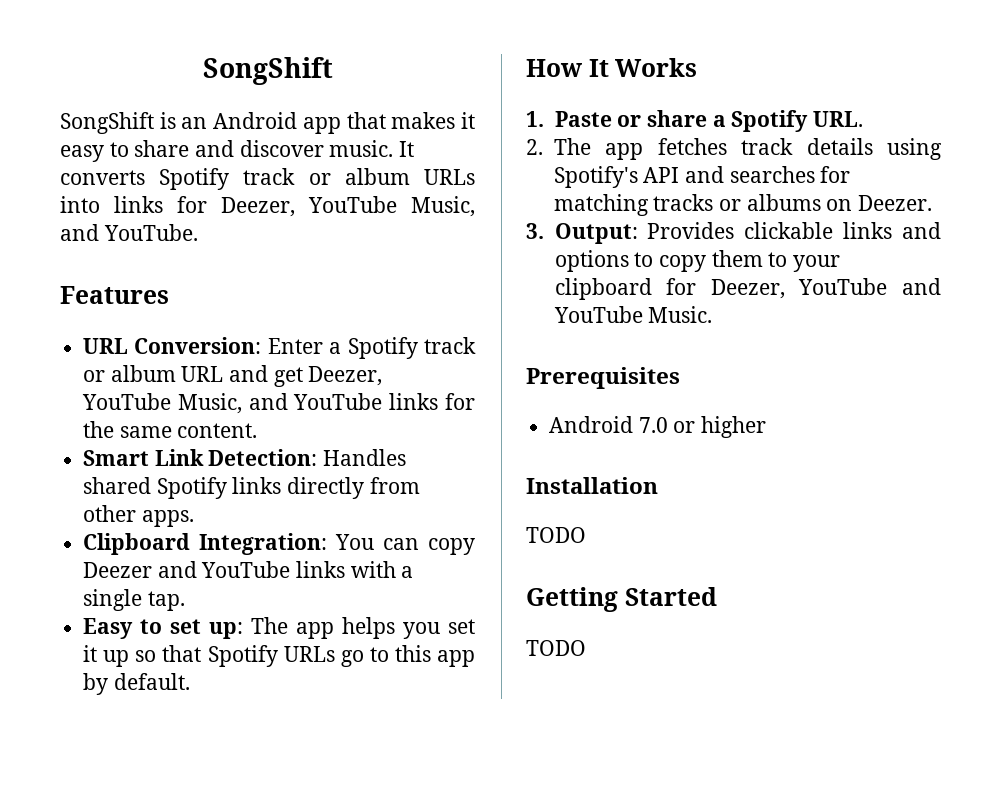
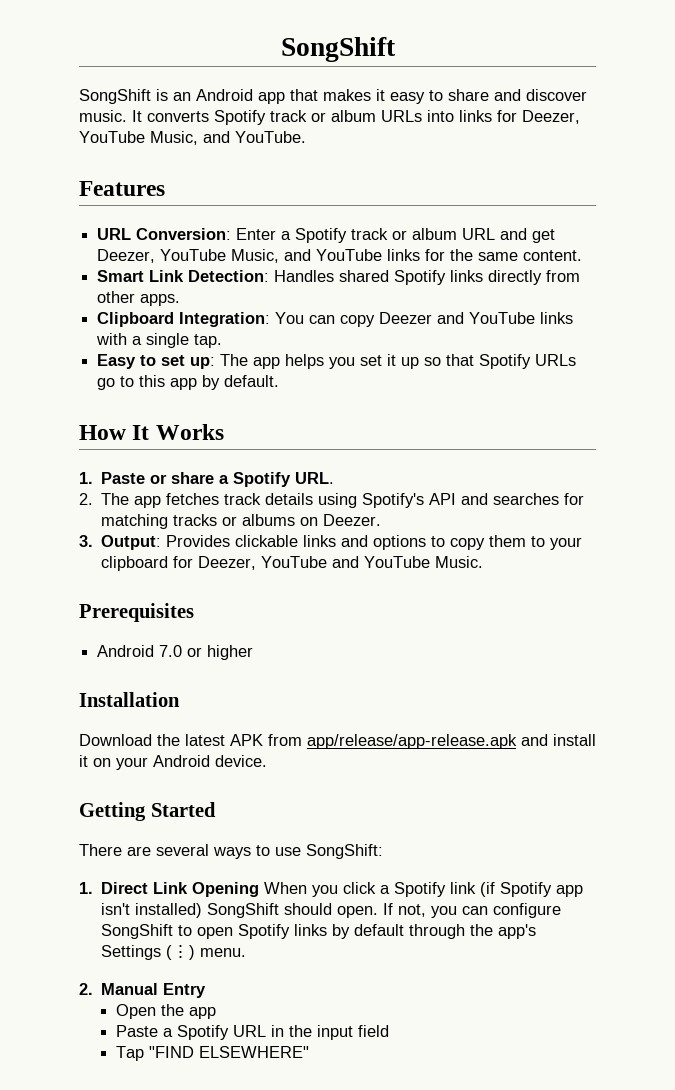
  Installation
- TODO
+ Download the latest APK from app/release/app-release.apk and install it on your Android device.
  Getting Started
- TODO
+ There are several ways to use SongShift:
+ 1. Direct Link Opening When you click a Spotify link (if Spotify app isn't installed) SongShift should open. If not, you can configure SongShift to open Spotify links by default through the app's Settings (⋮) menu.
+ 2. Manual Entry
+ Open the app
+ Paste a Spotify URL in the input field
+ Tap "FIND ELSEWHERE"

